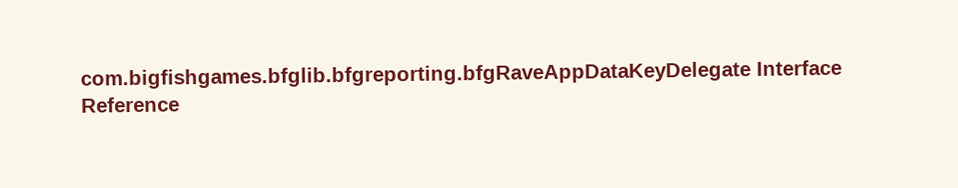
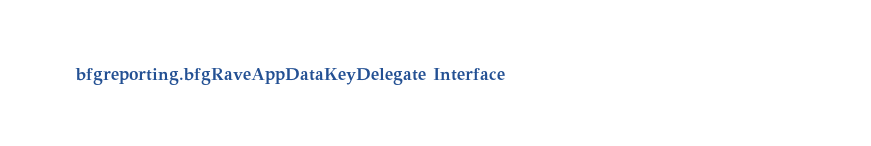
- com.bigfishgames.bfglib.bfgreporting.bfgRaveAppDataKeyDelegate Interface Reference
+ bfgreporting.bfgRaveAppDataKeyDelegate Interface

